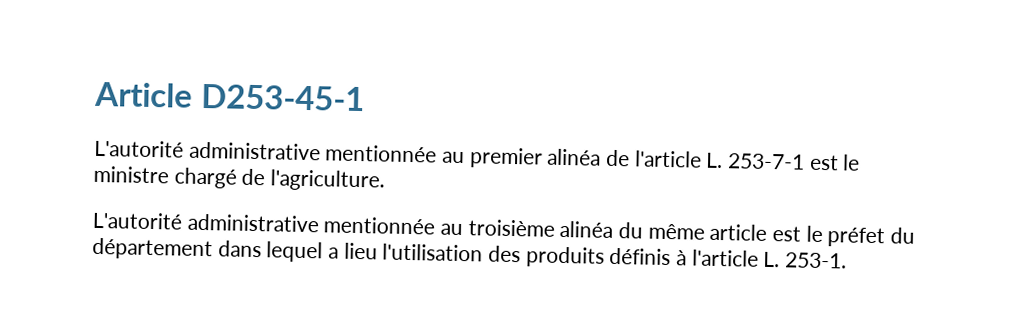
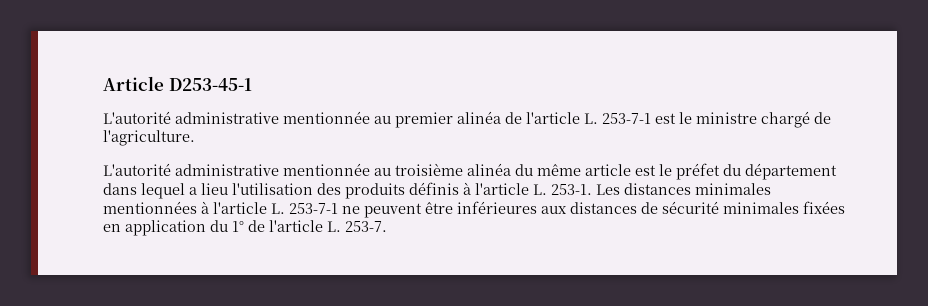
+ Les distances minimales mentionnées à l'article L. 253-7-1 ne peuvent être inférieures aux distances de sécurité minimales fixées en application du 1° de l'article L. 253-7.

